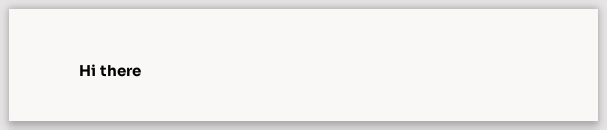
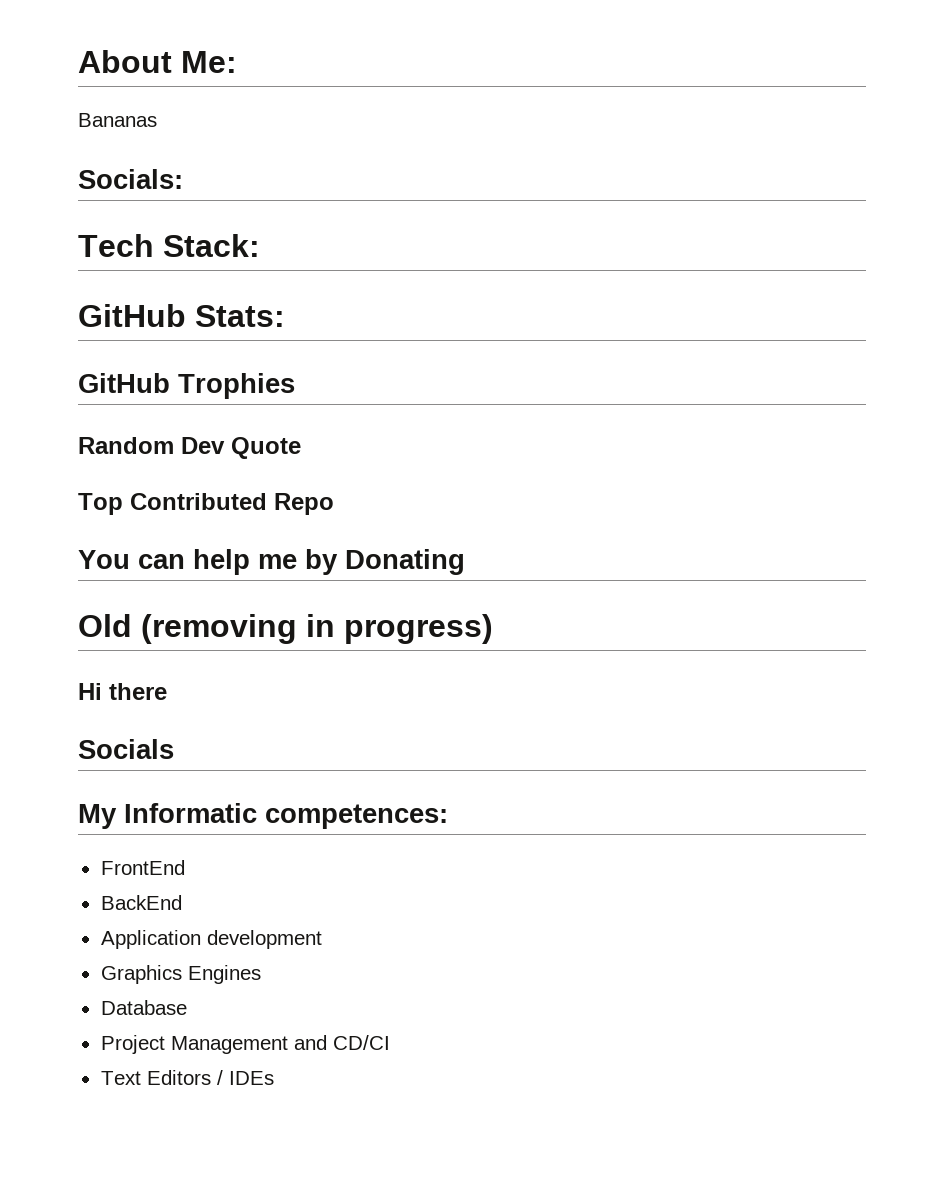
+ About Me:
+ Bananas
+ Socials:
+ Tech Stack:
+ GitHub Stats:
+ GitHub Trophies
+ Random Dev Quote
+ Top Contributed Repo
+ You can help me by Donating
+ Old (removing in progress)
  Hi there
+ Socials
+ My Informatic competences:
+ FrontEnd
+ BackEnd
+ Application development
+ Graphics Engines
+ Database
+ Project Management and CD/CI
+ Text Editors / IDEs

